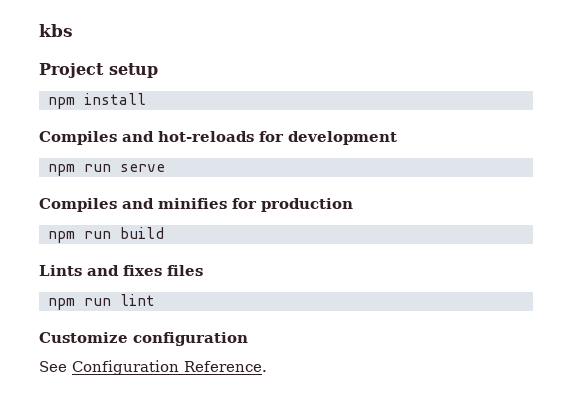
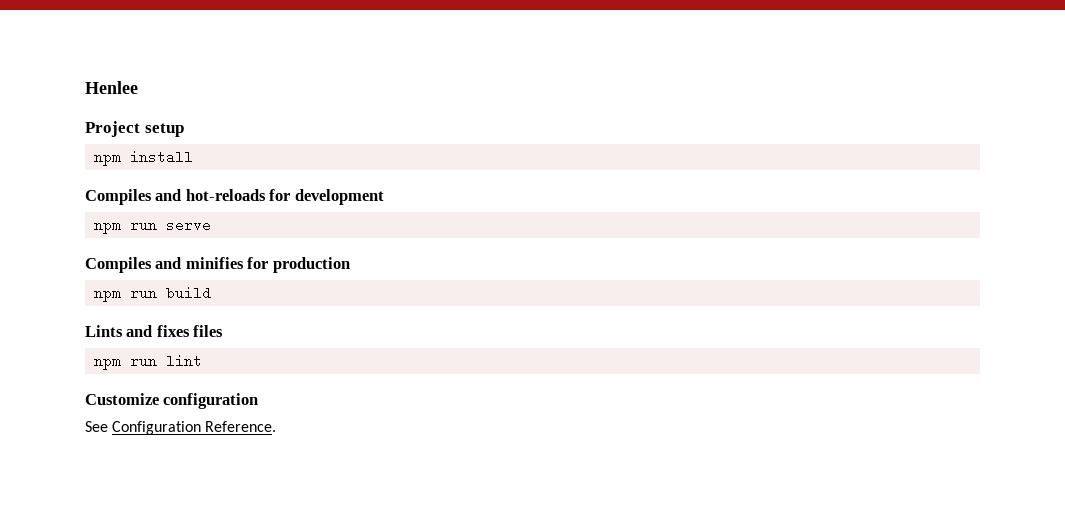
- kbs
+ Henlee

